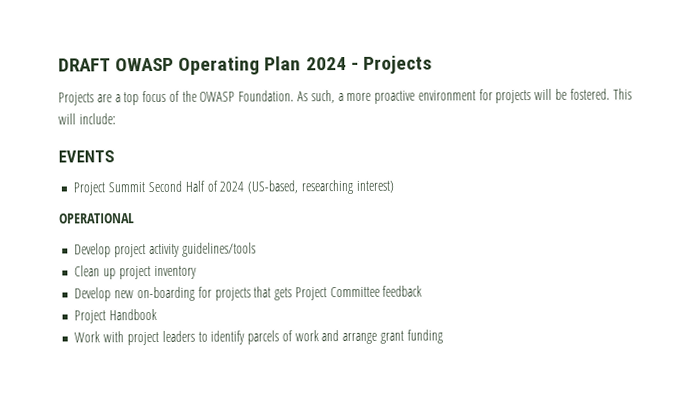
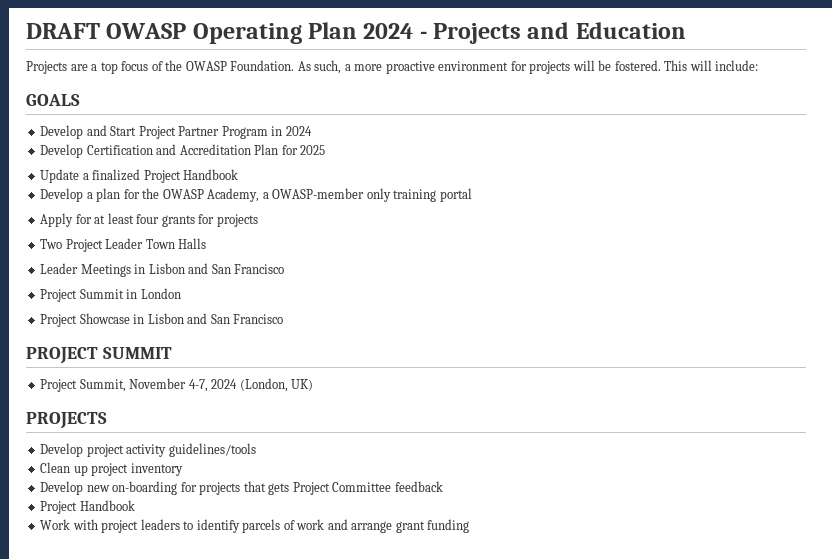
- DRAFT OWASP Operating Plan 2024 - Projects
+ DRAFT OWASP Operating Plan 2024 - Projects and Education
- EVENTS
- Project Summit Second Half of 2024 (US-based, researching interest)
- OPERATIONAL
+ GOALS
+ Develop and Start Project Partner Program in 2024
+ Develop Certification and Accreditation Plan for 2025
+ Update a finalized Project Handbook
+ Develop a plan for the OWASP Academy, a OWASP-member only training portal
+ Apply for at least four grants for projects
+ Two Project Leader Town Halls
+ Leader Meetings in Lisbon and San Francisco
+ Project Summit in London
+ Project Showcase in Lisbon and San Francisco
+ PROJECT SUMMIT
+ Project Summit, November 4-7, 2024 (London, UK)
+ PROJECTS

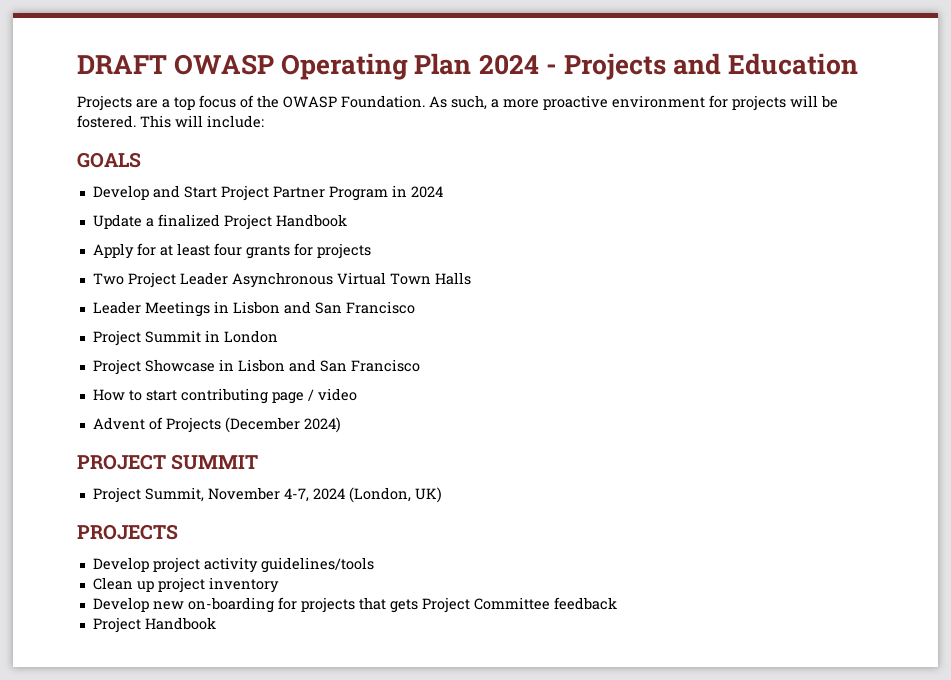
- Develop Certification and Accreditation Plan for 2025
- Develop a plan for the OWASP Academy, a OWASP-member only training portal
- Two Project Leader Town Halls
+ Two Project Leader Asynchronous Virtual Town Halls
+ How to start contributing page / video
+ Advent of Projects (December 2024)
- Work with project leaders to identify parcels of work and arrange grant funding

